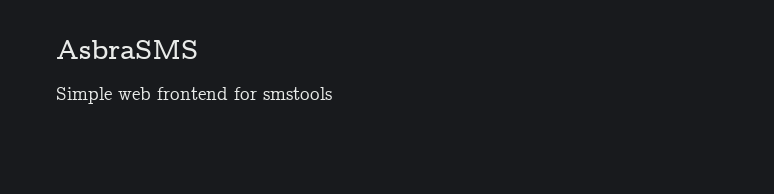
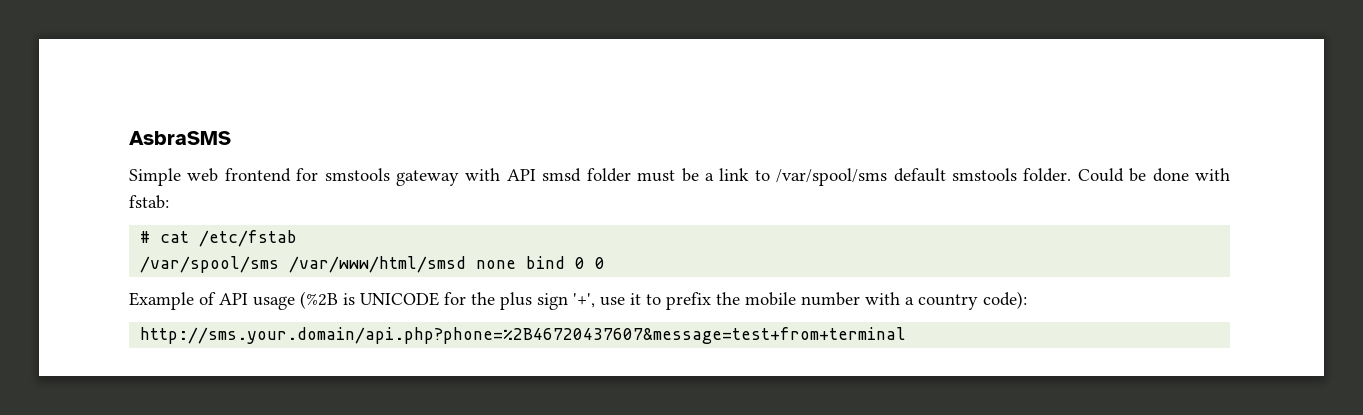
- Simple web frontend for smstools
+ Simple web frontend for smstools gateway with API smsd folder must be a link to /var/spool/sms default smstools folder. Could be done with fstab:
+ # cat /etc/fstab
+ /var/spool/sms /var/www/html/smsd none bind 0 0
+ Example of API usage (%2B is UNICODE for the plus sign '+', use it to prefix the mobile number with a country code):
+ http://sms.your.domain/api.php?phone=%2B46720437607&message=test+from+terminal

